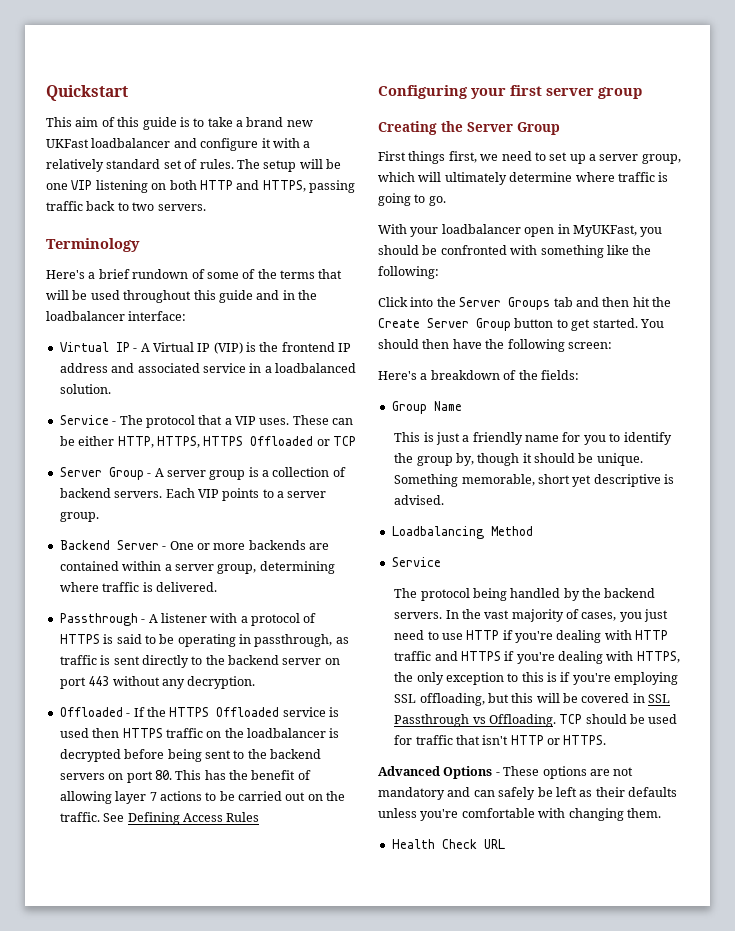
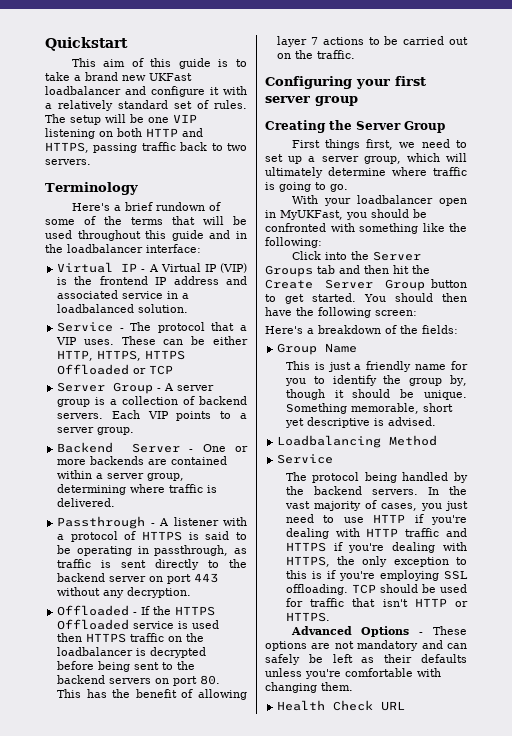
- See Defining Access Rules
- In the vast majority of cases, you just need to use HTTP if you're dealing with HTTP traffic and HTTPS if you're dealing with HTTPS, the only exception to this is if you're employing SSL offloading, but this will be covered in SSL Passthrough vs Offloading.
+ In the vast majority of cases, you just need to use HTTP if you're dealing with HTTP traffic and HTTPS if you're dealing with HTTPS, the only exception to this is if you're employing SSL offloading.

